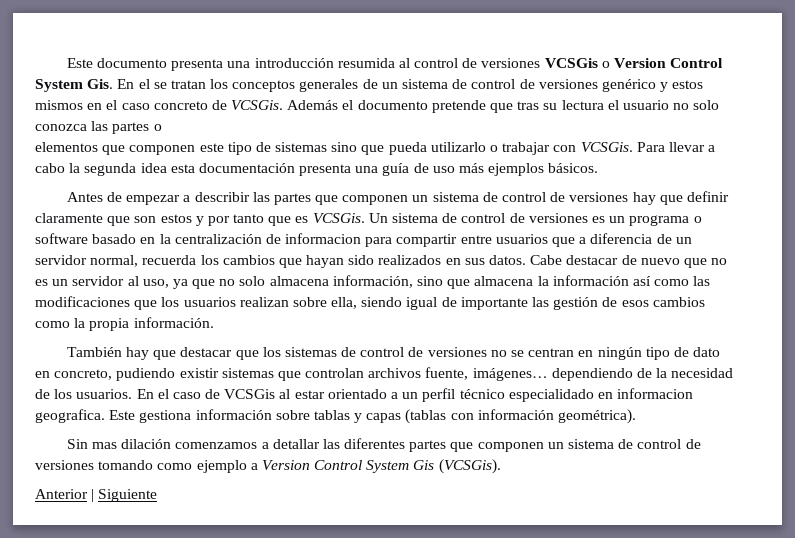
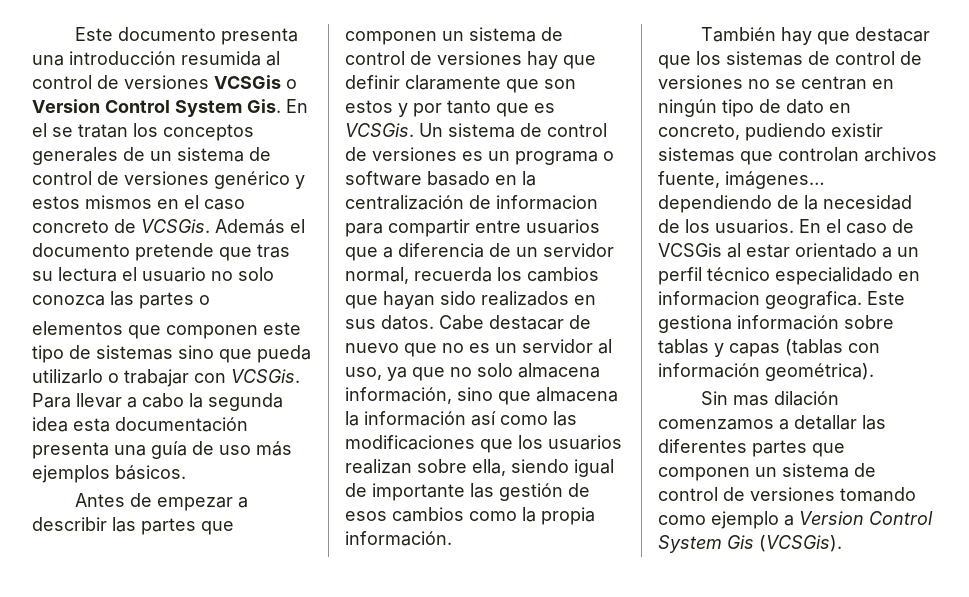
- Anterior | Siguiente

